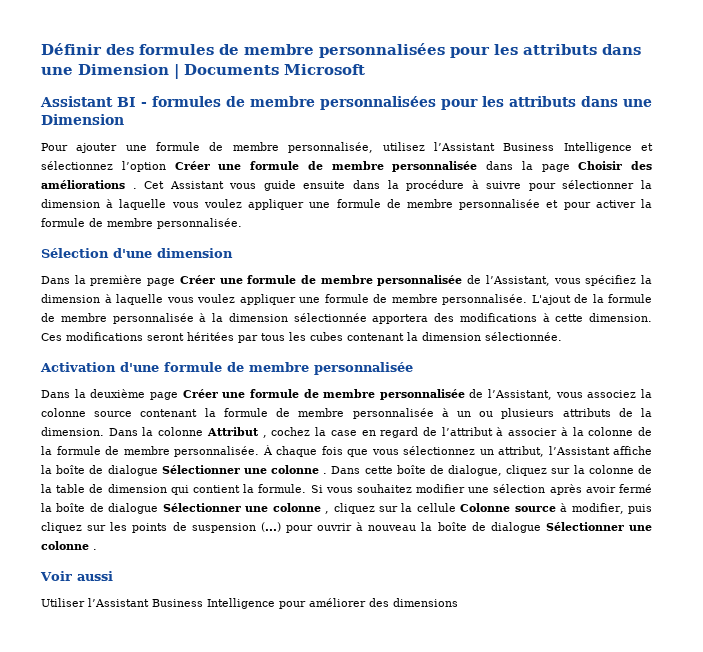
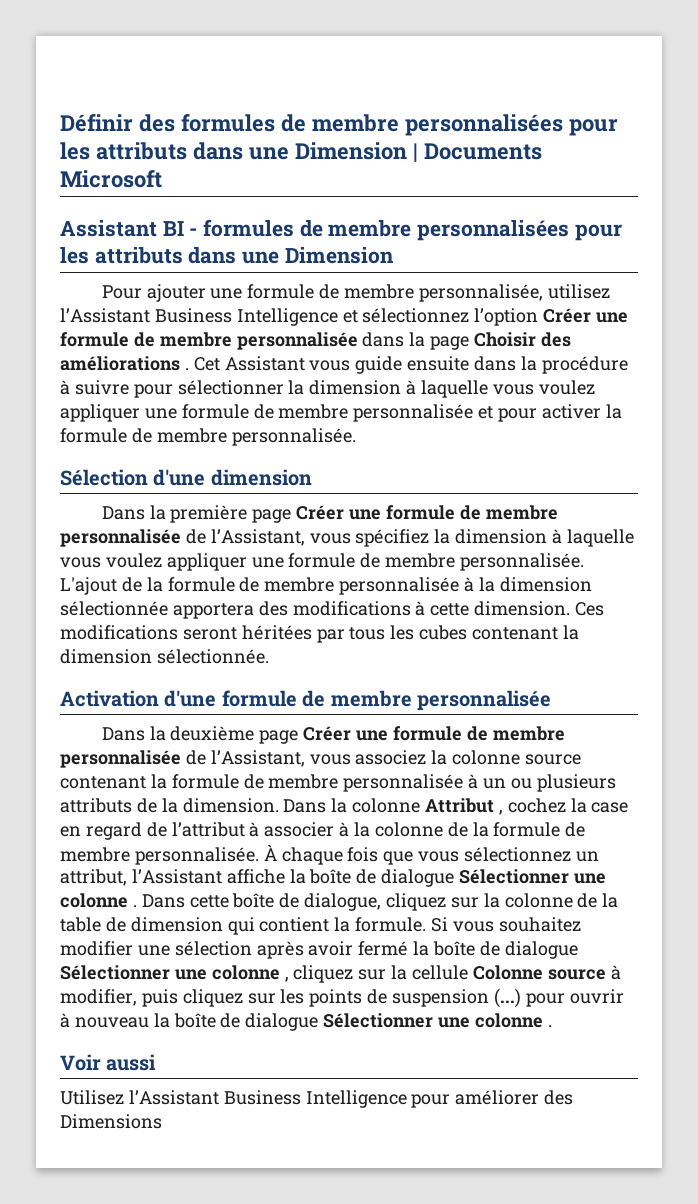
- Utiliser l’Assistant Business Intelligence pour améliorer des dimensions
+ Utilisez l’Assistant Business Intelligence pour améliorer des Dimensions

